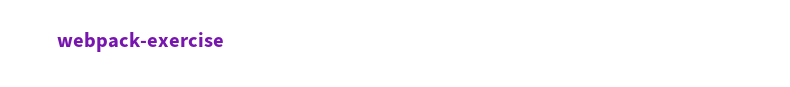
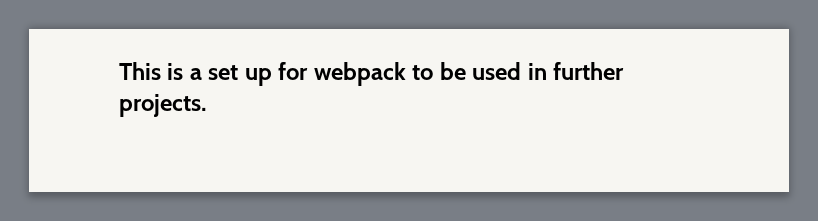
- webpack-exercise
+ This is a set up for webpack to be used in further projects.

